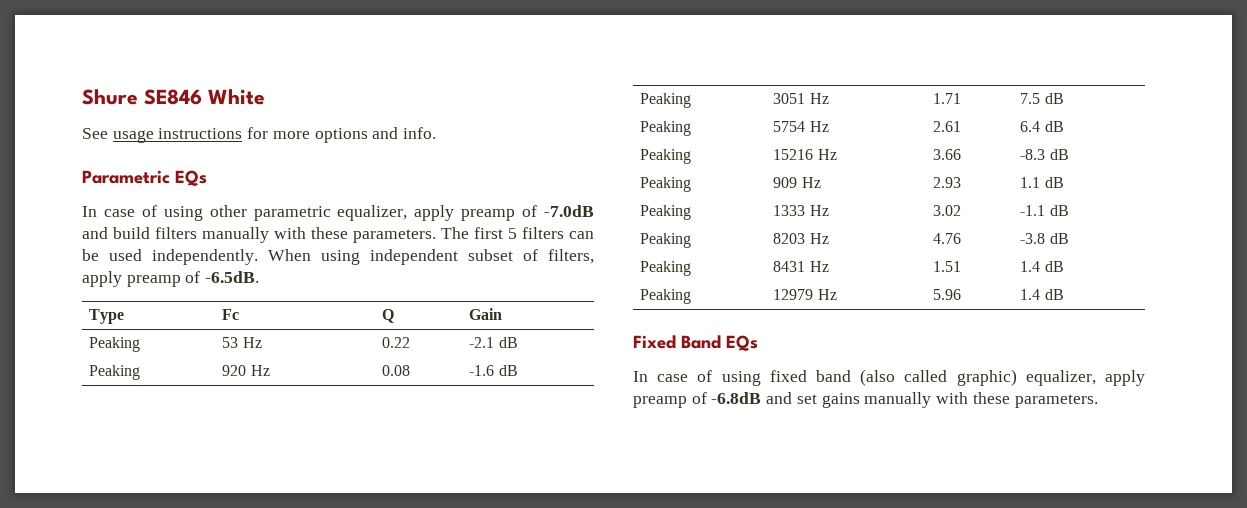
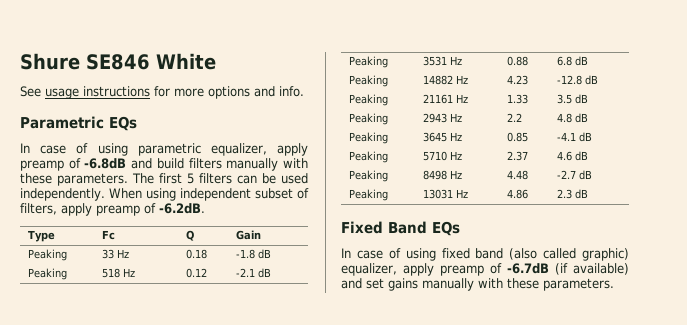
- In case of using other parametric equalizer, apply preamp of -7.0dB and build filters manually with these parameters.
+ In case of using parametric equalizer, apply preamp of -6.8dB and build filters manually with these parameters.
- When using independent subset of filters, apply preamp of -6.5dB.
+ When using independent subset of filters, apply preamp of -6.2dB.
- Peaking | 53 Hz | 0.22 | -2.1 dB
+ Peaking | 33 Hz | 0.18 | -1.8 dB
+ Peaking | 518 Hz | 0.12 | -2.1 dB
- Peaking | 920 Hz | 0.08 | -1.6 dB
- Peaking | 3051 Hz | 1.71 | 7.5 dB
- Peaking | 5754 Hz | 2.61 | 6.4 dB
- Peaking | 15216 Hz | 3.66 | -8.3 dB
- Peaking | 909 Hz | 2.93 | 1.1 dB
- Peaking | 1333 Hz | 3.02 | -1.1 dB
- Peaking | 8203 Hz | 4.76 | -3.8 dB
- Peaking | 8431 Hz | 1.51 | 1.4 dB
- Peaking | 12979 Hz | 5.96 | 1.4 dB
+ Peaking | 3531 Hz | 0.88 | 6.8 dB
+ Peaking | 14882 Hz | 4.23 | -12.8 dB
+ Peaking | 21161 Hz | 1.33 | 3.5 dB
+ Peaking | 2943 Hz | 2.2 | 4.8 dB
+ Peaking | 3645 Hz | 0.85 | -4.1 dB
+ Peaking | 5710 Hz | 2.37 | 4.6 dB
+ Peaking | 8498 Hz | 4.48 | -2.7 dB
+ Peaking | 13031 Hz | 4.86 | 2.3 dB
- In case of using fixed band (also called graphic) equalizer, apply preamp of -6.8dB and set gains manually with these parameters.
+ In case of using fixed band (also called graphic) equalizer, apply preamp of -6.7dB (if available) and set gains manually with these parameters.

